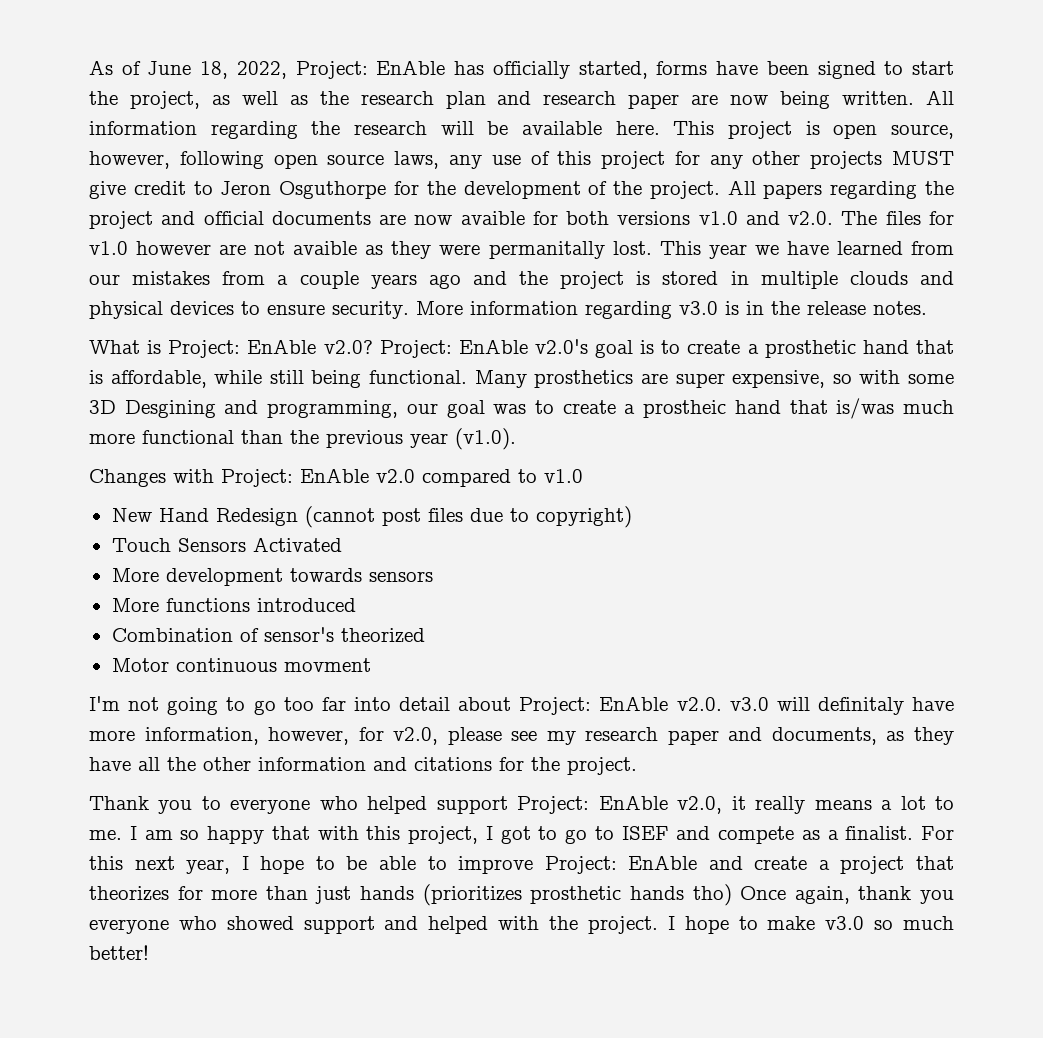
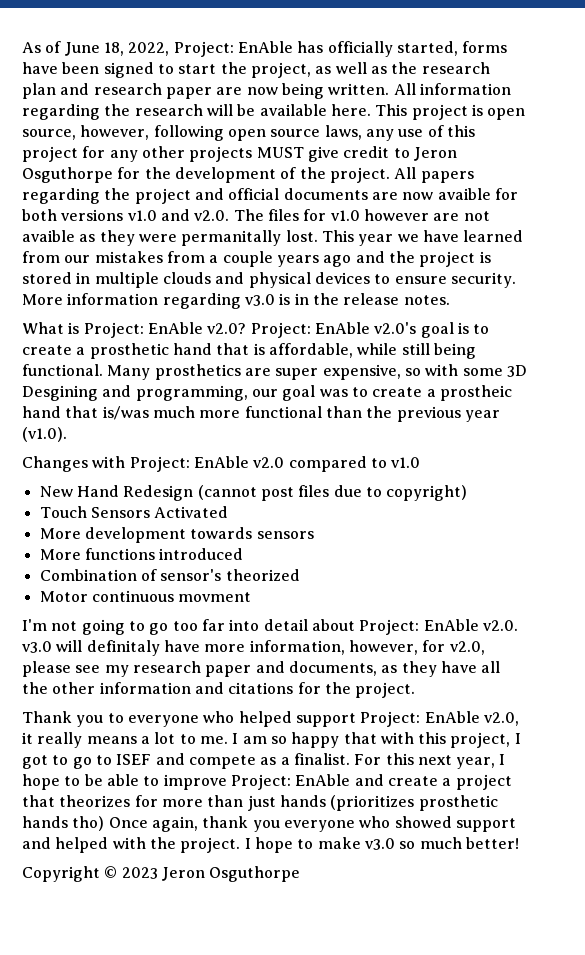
+ Copyright © 2023 Jeron Osguthorpe

